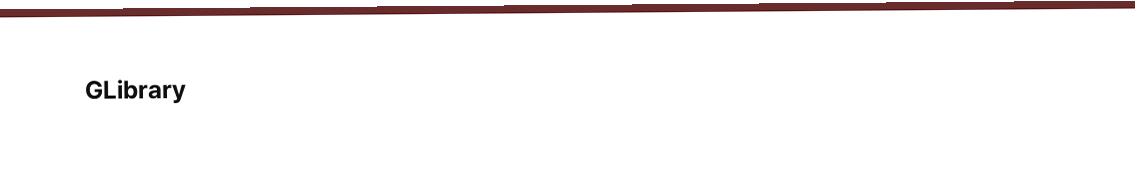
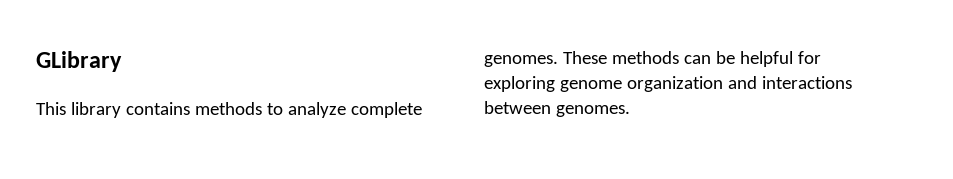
+ This library contains methods to analyze complete genomes. These methods can be helpful for exploring genome organization and interactions between genomes.

